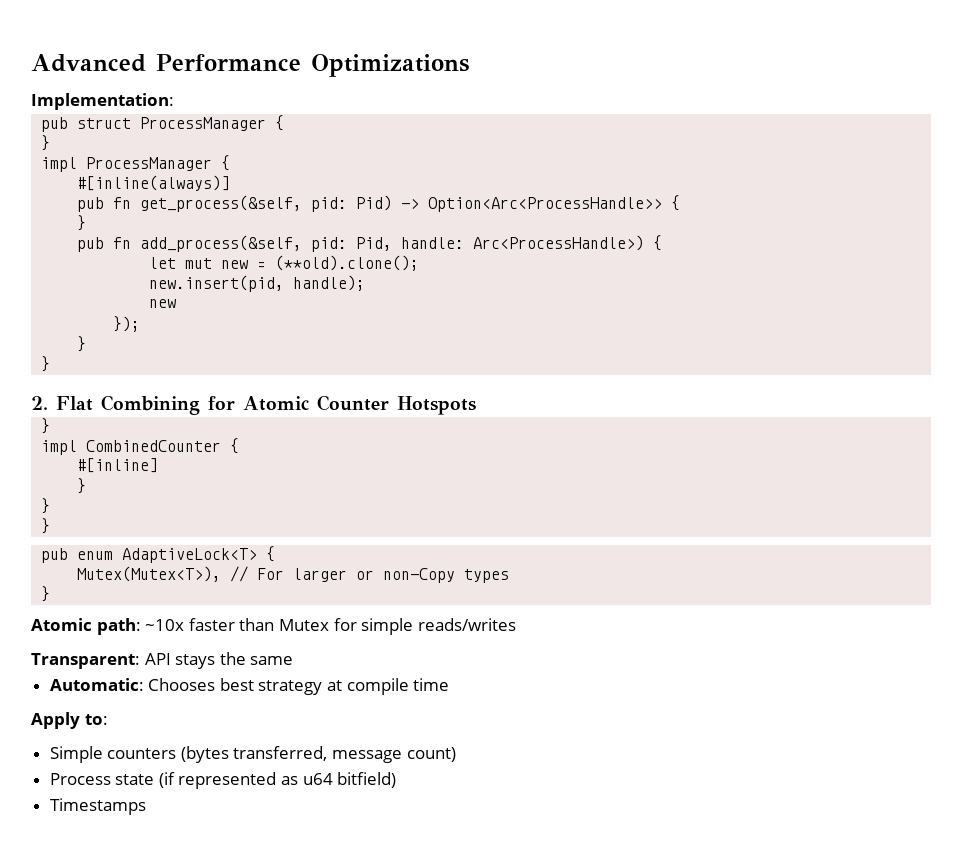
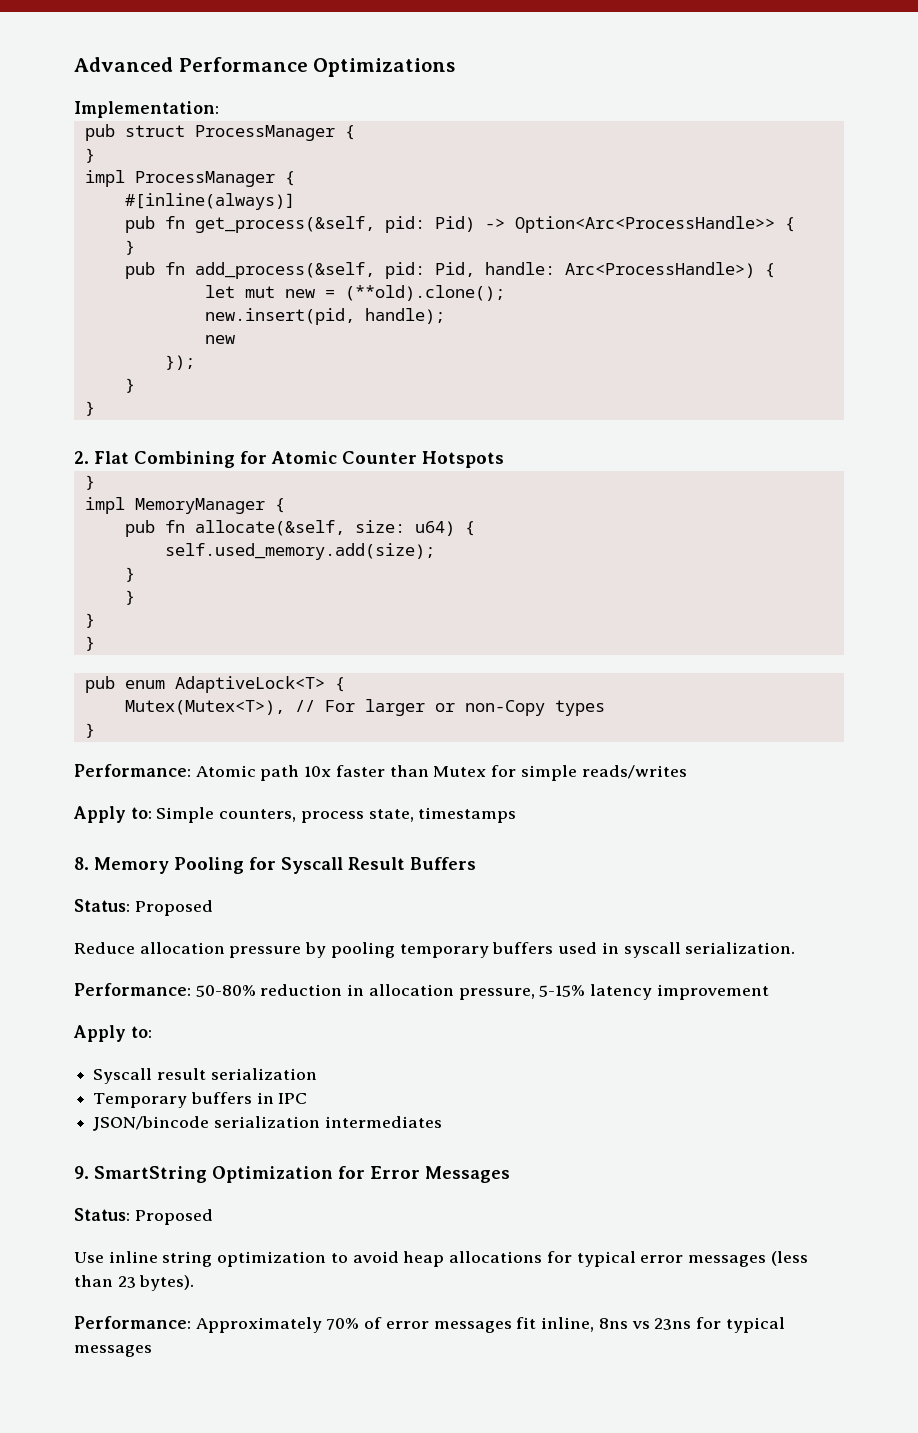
- impl CombinedCounter {
- #[inline]
+ impl MemoryManager {
+ pub fn allocate(&self, size: u64) {
+ self.used_memory.add(size);
+ }
- Atomic path: ~10x faster than Mutex for simple reads/writes
+ Performance: Atomic path 10x faster than Mutex for simple reads/writes
- Transparent: API stays the same
- Automatic: Chooses best strategy at compile time
+ Apply to: Simple counters, process state, timestamps
+ 8. Memory Pooling for Syscall Result Buffers
+ Status: Proposed
+ Reduce allocation pressure by pooling temporary buffers used in syscall serialization.
+ Performance: 50-80% reduction in allocation pressure, 5-15% latency improvement
  Apply to:
- Simple counters (bytes transferred, message count)
- Process state (if represented as u64 bitfield)
- Timestamps
+ Syscall result serialization
+ Temporary buffers in IPC
+ JSON/bincode serialization intermediates
+ 9. SmartString Optimization for Error Messages
+ Status: Proposed
+ Use inline string optimization to avoid heap allocations for typical error messages (less than 23 bytes).
+ Performance: Approximately 70% of error messages fit inline, 8ns vs 23ns for typical messages

